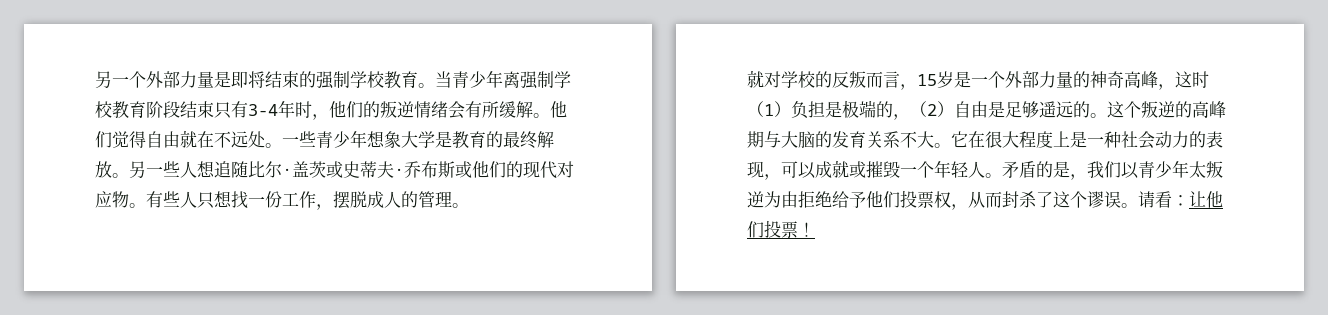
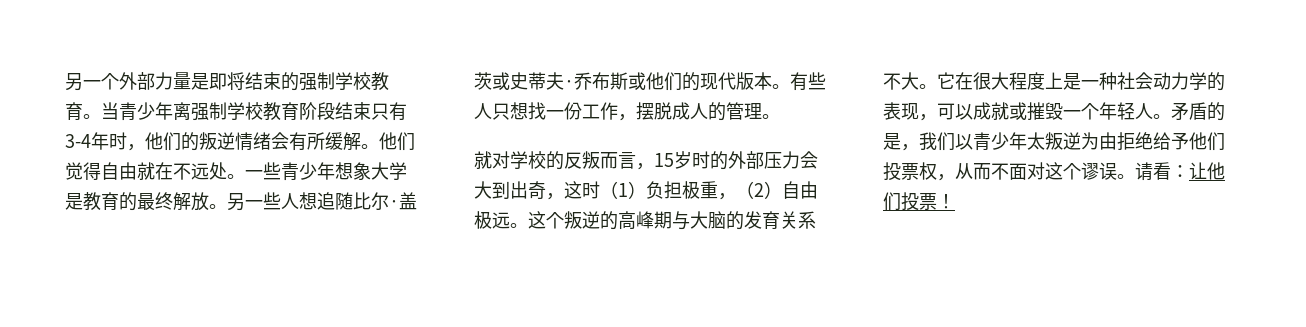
- 另一些人想追随比尔·盖茨或史蒂夫·乔布斯或他们的现代对应物。
+ 另一些人想追随比尔·盖茨或史蒂夫·乔布斯或他们的现代版本。
- 就对学校的反叛而言，15岁是一个外部力量的神奇高峰，这时（1）负担是极端的，（2）自由是足够遥远的。
+ 就对学校的反叛而言，15岁时的外部压力会大到出奇，这时（1）负担极重，（2）自由极远。
- 它在很大程度上是一种社会动力的表现，可以成就或摧毁一个年轻人。
+ 它在很大程度上是一种社会动力学的表现，可以成就或摧毁一个年轻人。
- 矛盾的是，我们以青少年太叛逆为由拒绝给予他们投票权，从而封杀了这个谬误。
+ 矛盾的是，我们以青少年太叛逆为由拒绝给予他们投票权，从而不面对这个谬误。

